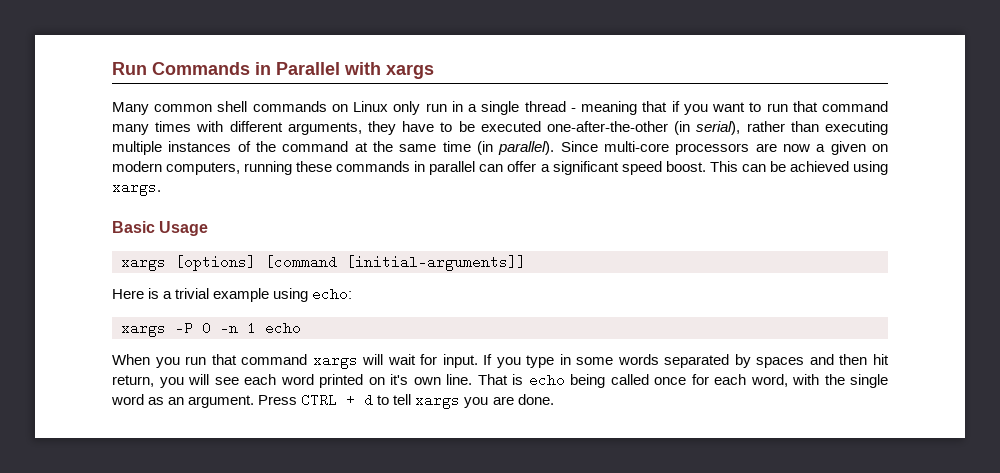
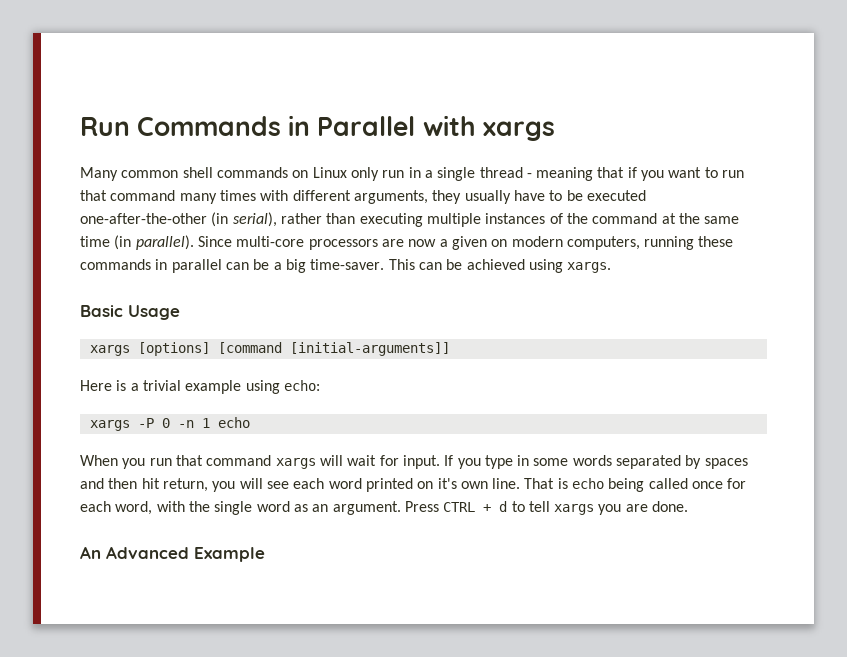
- Many common shell commands on Linux only run in a single thread - meaning that if you want to run that command many times with different arguments, they have to be executed one-after-the-other (in serial), rather than executing multiple instances of the command at the same time (in parallel).
+ Many common shell commands on Linux only run in a single thread - meaning that if you want to run that command many times with different arguments, they usually have to be executed one-after-the-other (in serial), rather than executing multiple instances of the command at the same time (in parallel).
- Since multi-core processors are now a given on modern computers, running these commands in parallel can offer a significant speed boost.
+ Since multi-core processors are now a given on modern computers, running these commands in parallel can be a big time-saver.
+ An Advanced Example

